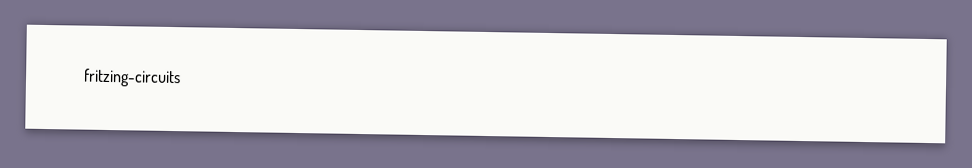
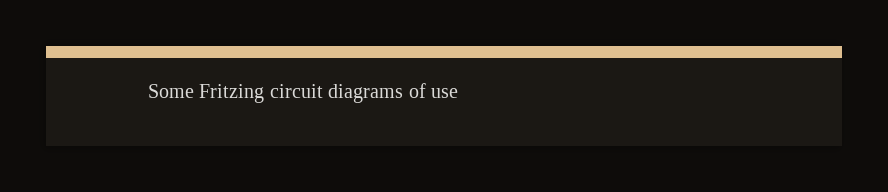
- fritzing-circuits
+ Some Fritzing circuit diagrams of use

